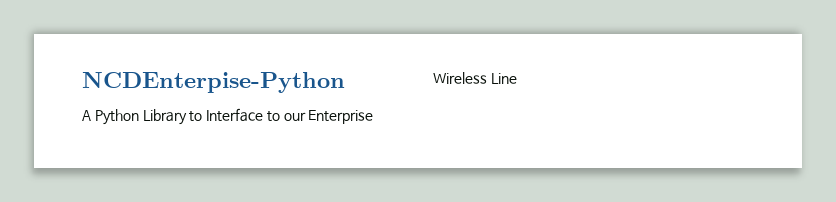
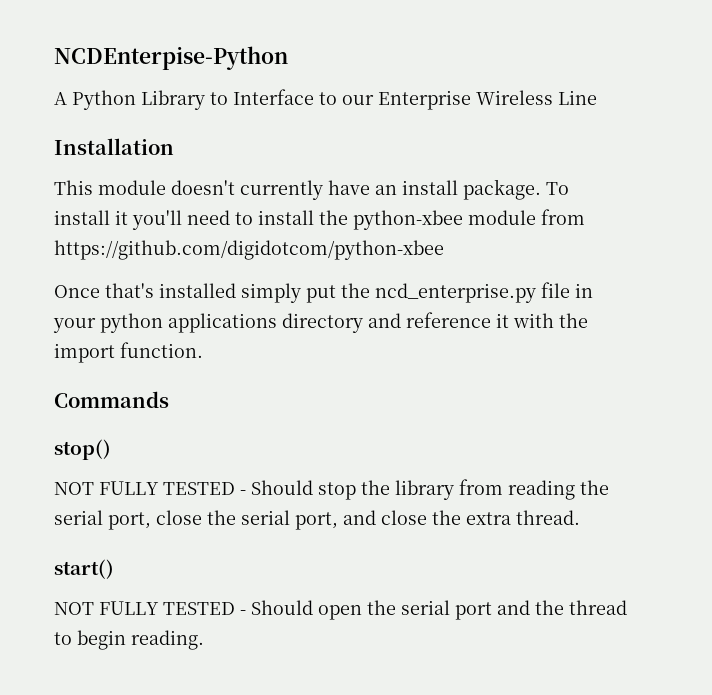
+ Installation
+ This module doesn't currently have an install package. To install it you'll need to install the python-xbee module from https://github.com/digidotcom/python-xbee
+ Once that's installed simply put the ncd_enterprise.py file in your python applications directory and reference it with the import function.
+ Commands
+ stop()
+ NOT FULLY TESTED - Should stop the library from reading the serial port, close the serial port, and close the extra thread.
+ start()
+ NOT FULLY TESTED - Should open the serial port and the thread to begin reading.

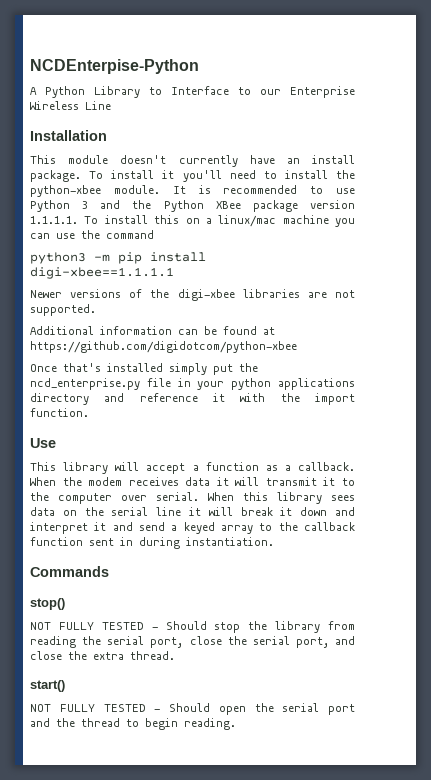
- To install it you'll need to install the python-xbee module from https://github.com/digidotcom/python-xbee
+ To install it you'll need to install the python-xbee module. It is recommended to use Python 3 and the Python XBee package version 1.1.1.1. To install this on a linux/mac machine you can use the command
+ python3 -m pip install digi-xbee==1.1.1.1
+ Newer versions of the digi-xbee libraries are not supported.
+ Additional information can be found at https://github.com/digidotcom/python-xbee
+ Use
+ This library will accept a function as a callback. When the modem receives data it will transmit it to the computer over serial. When this library sees data on the serial line it will break it down and interpret it and send a keyed array to the callback function sent in during instantiation.

